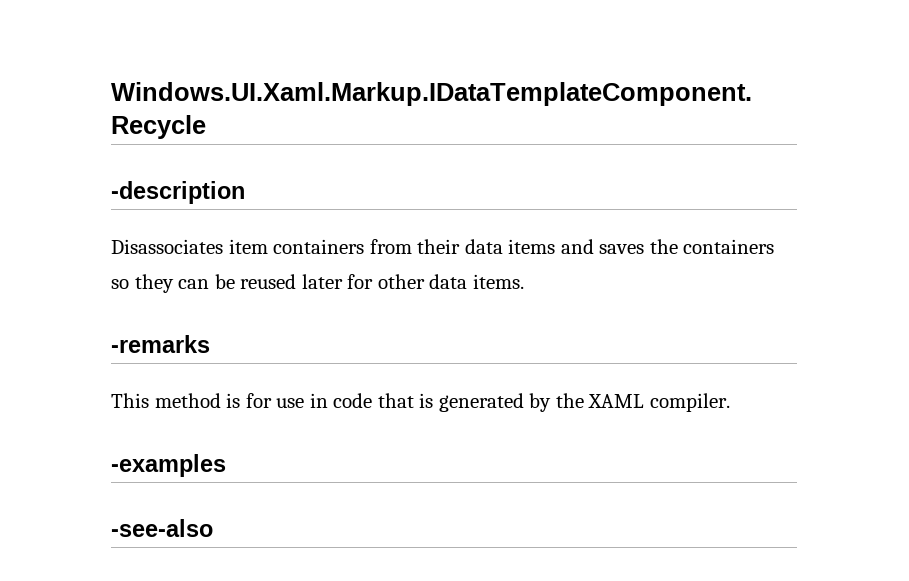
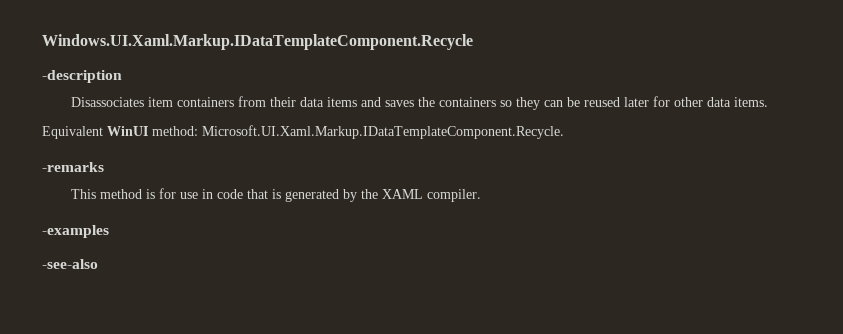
+ Equivalent WinUI method: Microsoft.UI.Xaml.Markup.IDataTemplateComponent.Recycle.

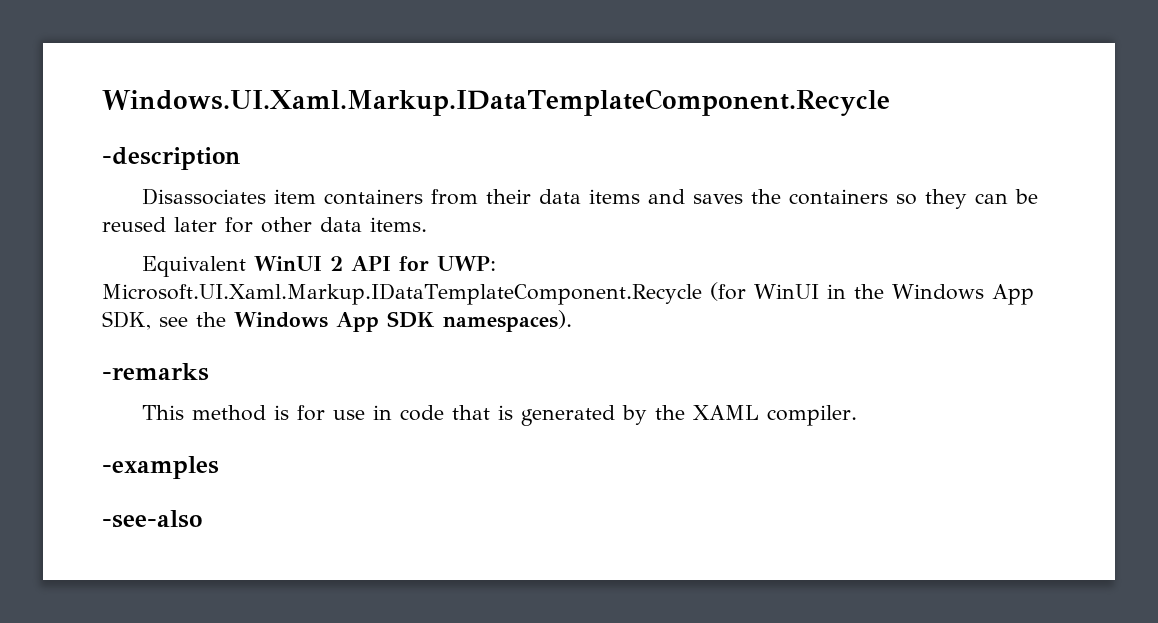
- Equivalent WinUI method: Microsoft.UI.Xaml.Markup.IDataTemplateComponent.Recycle.
+ Equivalent WinUI 2 API for UWP: Microsoft.UI.Xaml.Markup.IDataTemplateComponent.Recycle (for WinUI in the Windows App SDK, see the Windows App SDK namespaces).

